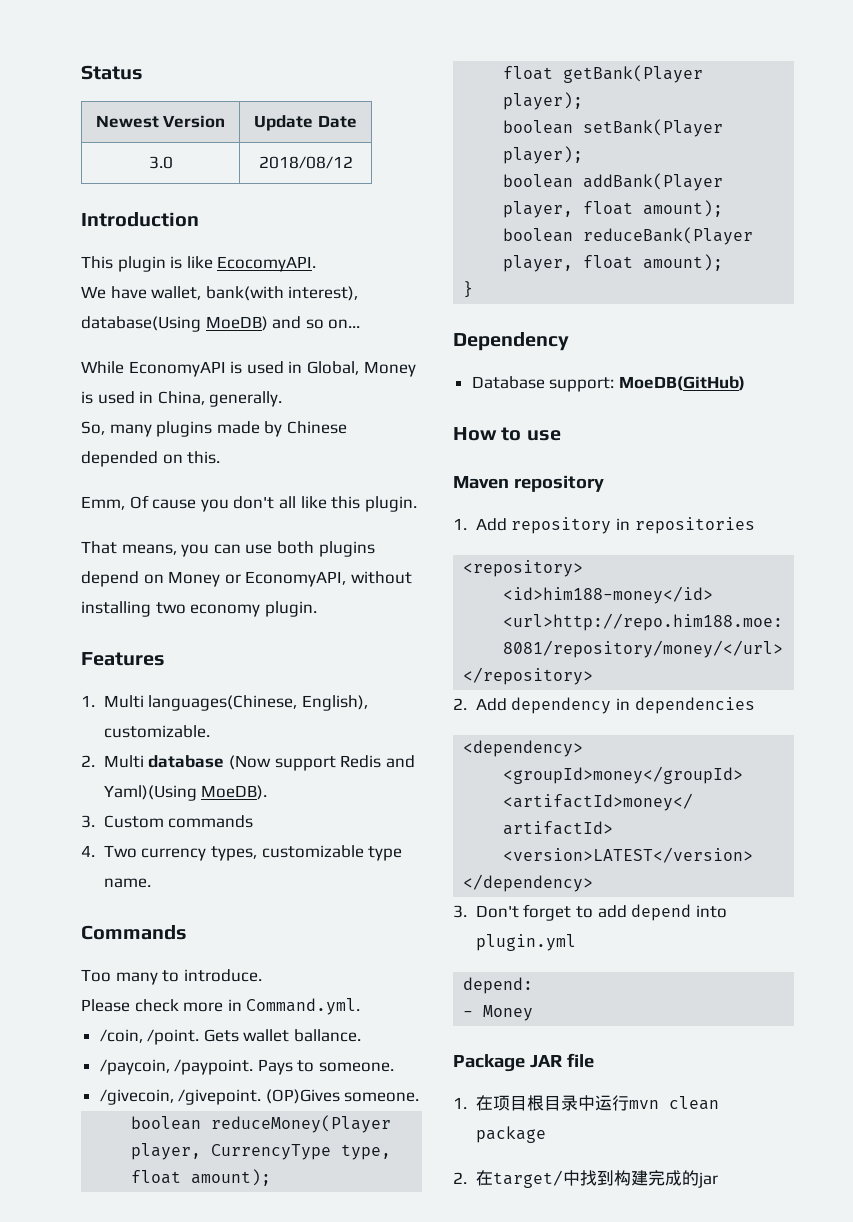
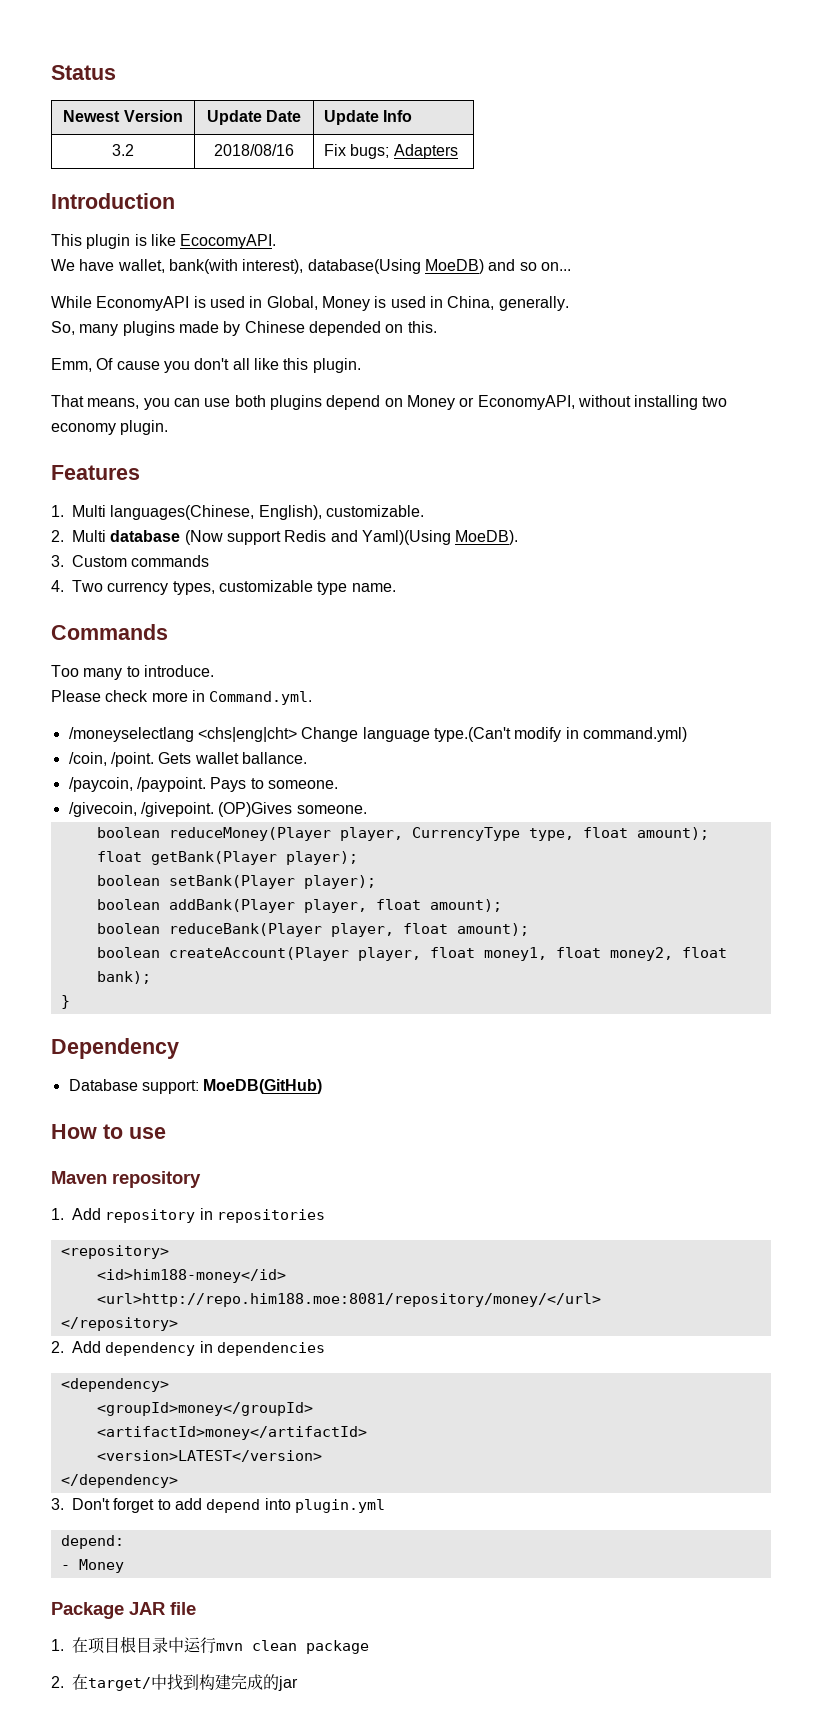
- Newest Version | Update Date
- 3.0 | 2018/08/12
+ Newest Version | Update Date | Update Info
+ 3.2 | 2018/08/16 | Fix bugs; Adapters
+ /moneyselectlang <chs|eng|cht> Change language type.(Can't modify in command.yml)
+ boolean createAccount(Player player, float money1, float money2, float bank);

